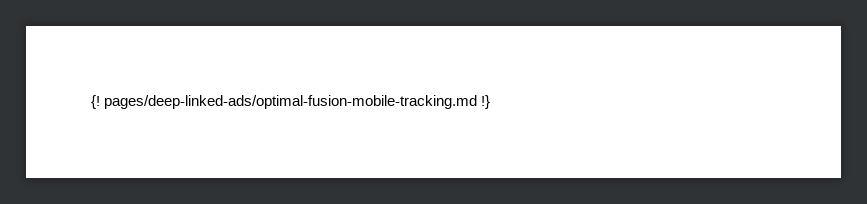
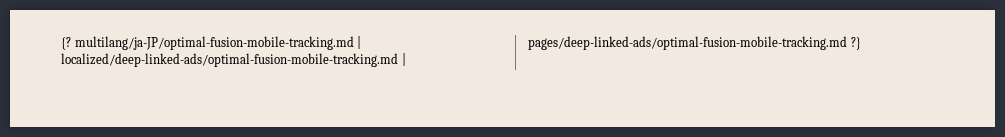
- {! pages/deep-linked-ads/optimal-fusion-mobile-tracking.md !}
+ {? multilang/ja-JP/optimal-fusion-mobile-tracking.md | localized/deep-linked-ads/optimal-fusion-mobile-tracking.md | pages/deep-linked-ads/optimal-fusion-mobile-tracking.md ?}

